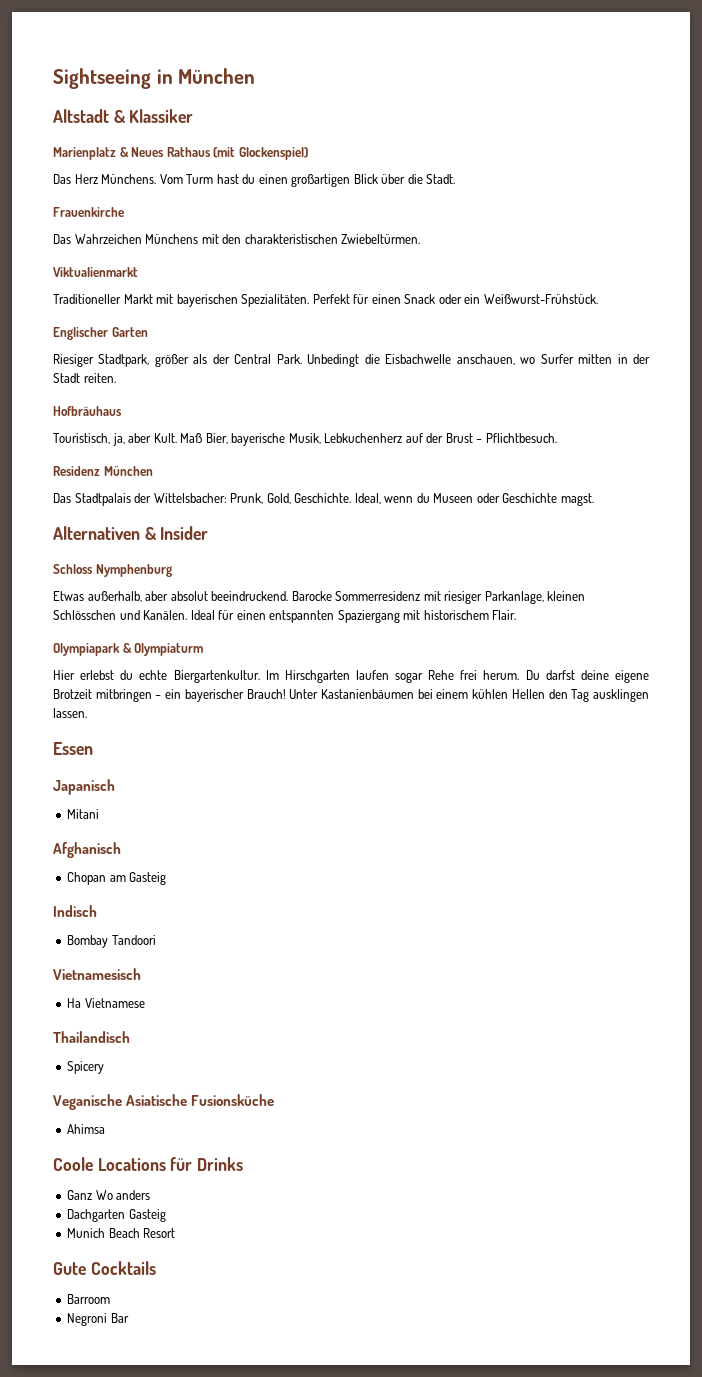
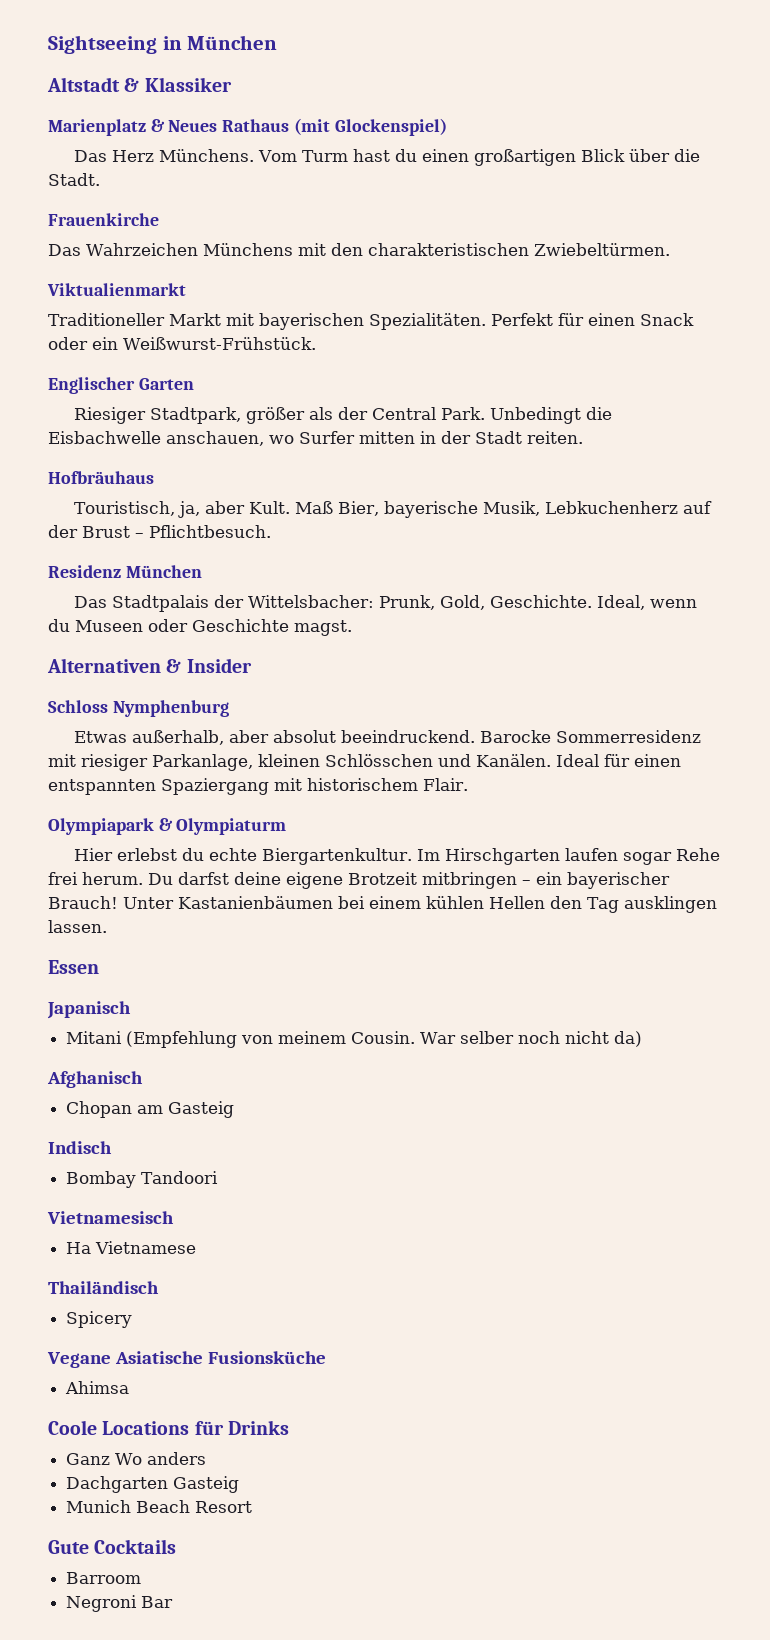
- Mitani
+ Mitani (Empfehlung von meinem Cousin. War selber noch nicht da)
- Thailandisch
+ Thailändisch
- Veganische Asiatische Fusionsküche
+ Vegane Asiatische Fusionsküche

